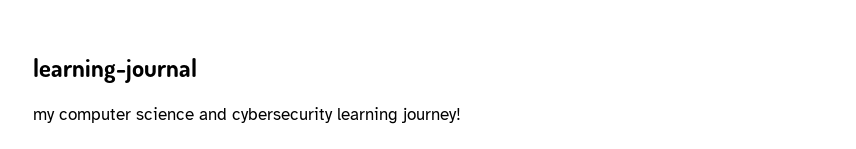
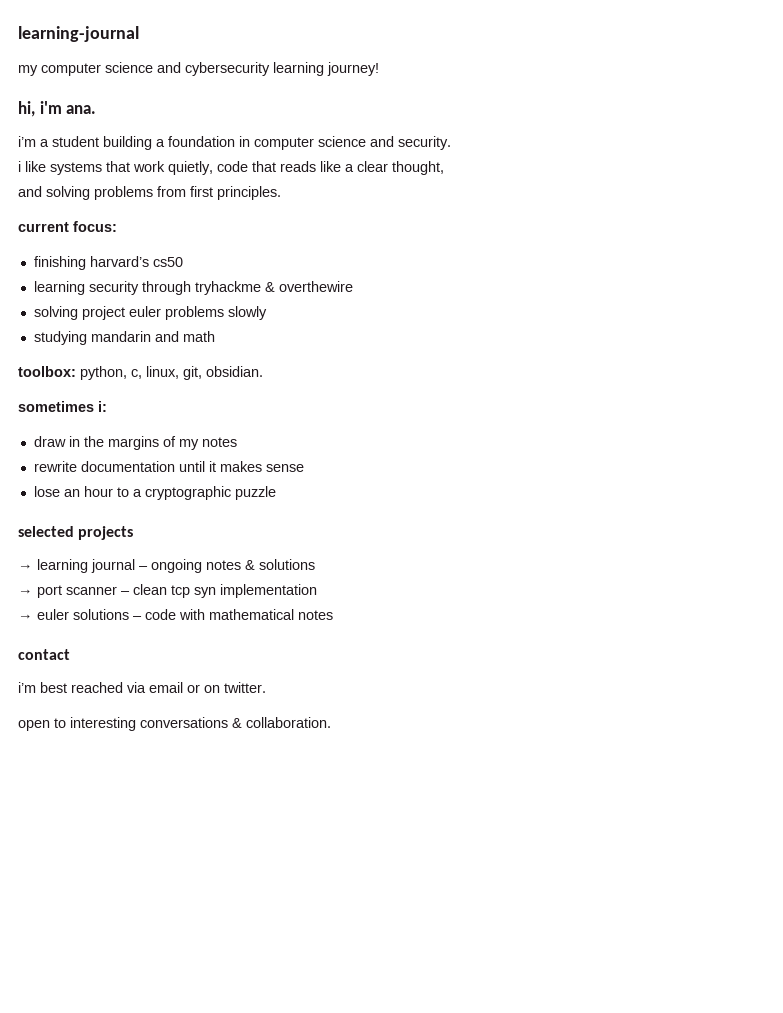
+ hi, i'm ana.
+ i’m a student building a foundation in computer science and security.
+ i like systems that work quietly, code that reads like a clear thought,
+ and solving problems from first principles.
+ current focus:
+ finishing harvard’s cs50
+ learning security through tryhackme & overthewire
+ solving project euler problems slowly
+ studying mandarin and math
+ toolbox: python, c, linux, git, obsidian.
+ sometimes i:
+ draw in the margins of my notes
+ rewrite documentation until it makes sense
+ lose an hour to a cryptographic puzzle
+ selected projects
+ → learning journal – ongoing notes & solutions
+ → port scanner – clean tcp syn implementation
+ → euler solutions – code with mathematical notes
+ contact
+ i’m best reached via email or on twitter.
+ open to interesting conversations & collaboration.

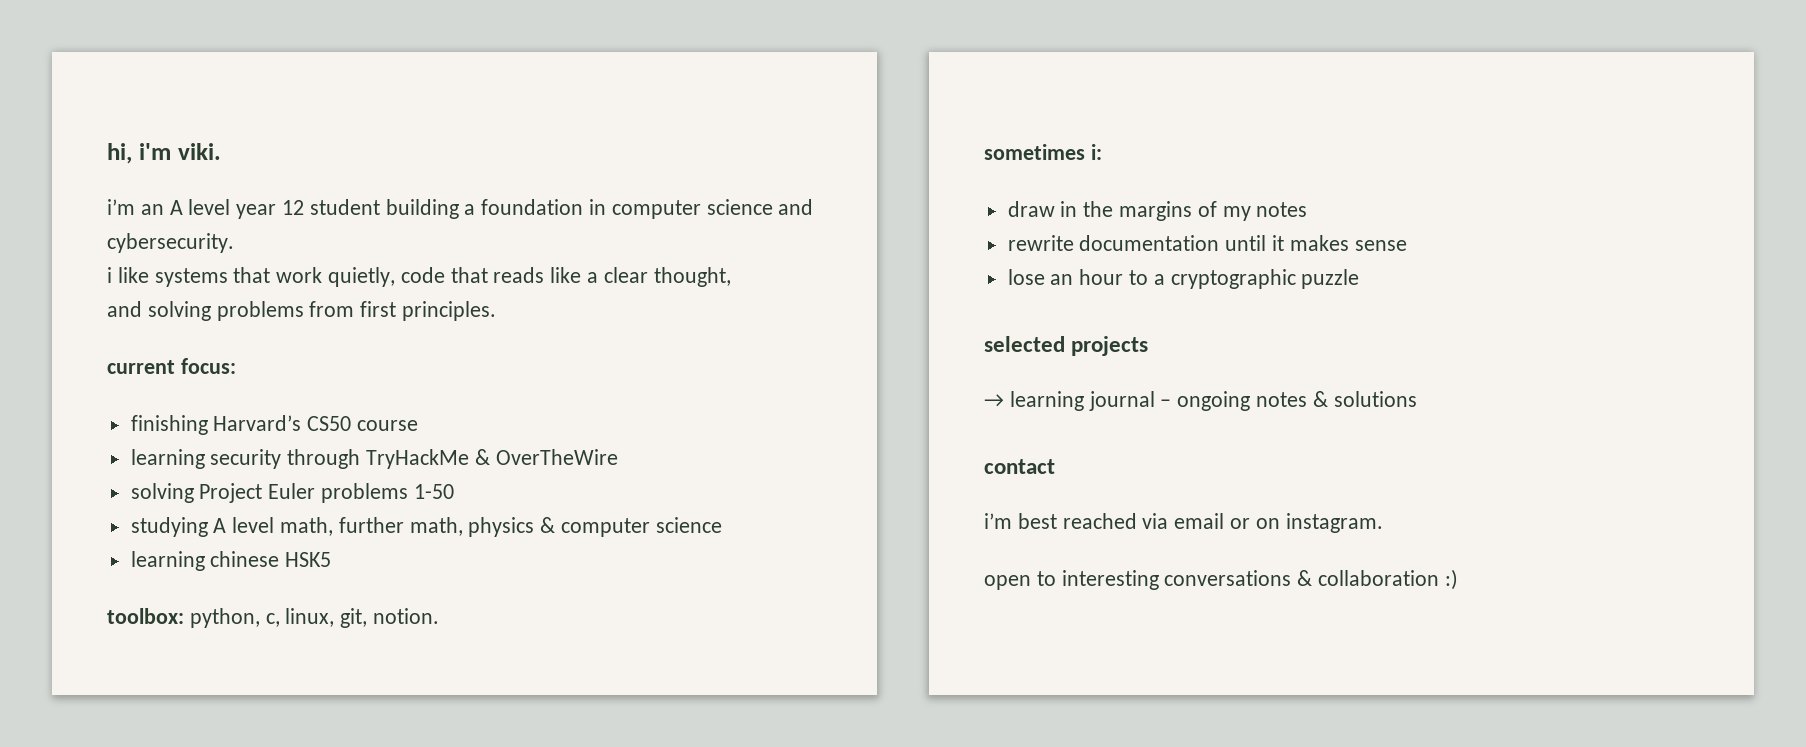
- learning-journal
- my computer science and cybersecurity learning journey!
- hi, i'm ana.
- i’m a student building a foundation in computer science and security.
+ hi, i'm viki.
+ i’m an A level year 12 student building a foundation in computer science and cybersecurity.
- finishing harvard’s cs50
+ finishing Harvard’s CS50 course
- learning security through tryhackme & overthewire
- solving project euler problems slowly
- studying mandarin and math
+ learning security through TryHackMe & OverTheWire
+ solving Project Euler problems 1-50
+ studying A level math, further math, physics & computer science
+ learning chinese HSK5
- toolbox: python, c, linux, git, obsidian.
+ toolbox: python, c, linux, git, notion.
- → port scanner – clean tcp syn implementation
- → euler solutions – code with mathematical notes
- i’m best reached via email or on twitter.
+ i’m best reached via email or on instagram.
- open to interesting conversations & collaboration.
+ open to interesting conversations & collaboration :)

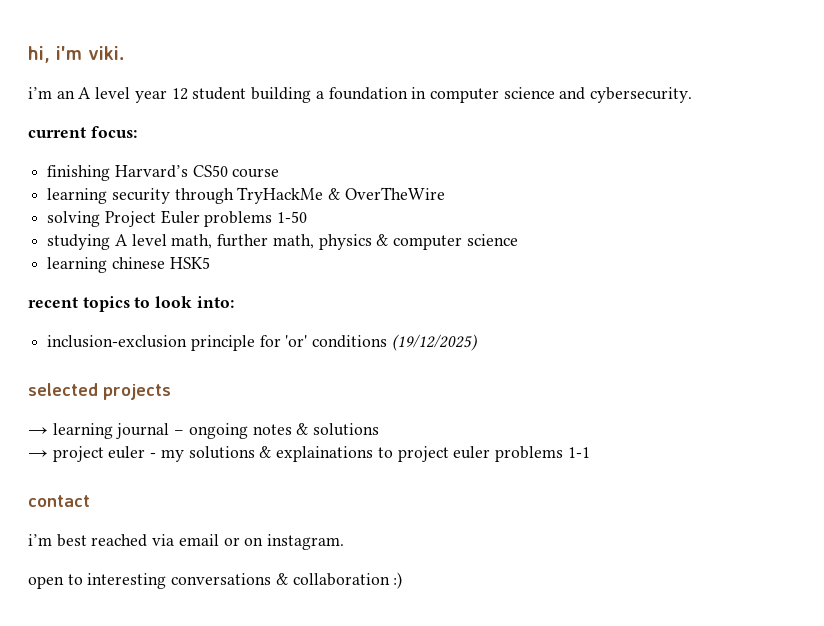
- i like systems that work quietly, code that reads like a clear thought,
- and solving problems from first principles.
- toolbox: python, c, linux, git, notion.
- sometimes i:
- draw in the margins of my notes
- rewrite documentation until it makes sense
- lose an hour to a cryptographic puzzle
+ recent topics to look into:
+ inclusion-exclusion principle for 'or' conditions (19/12/2025)
+ → project euler - my solutions & explainations to project euler problems 1-1

